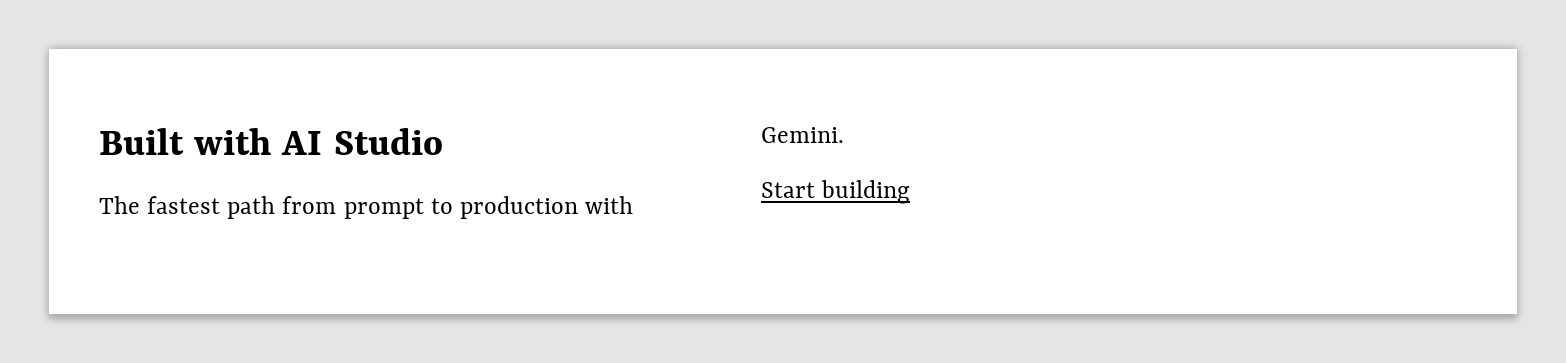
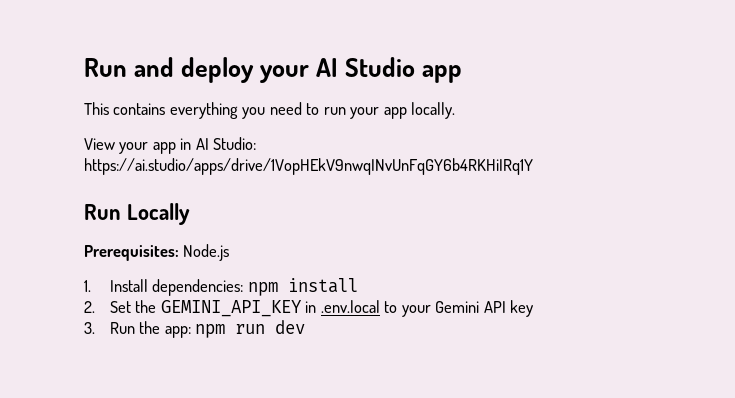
- Built with AI Studio
- The fastest path from prompt to production with Gemini.
- Start building
+ Run and deploy your AI Studio app
+ This contains everything you need to run your app locally.
+ View your app in AI Studio: https://ai.studio/apps/drive/1VopHEkV9nwqINvUnFqGY6b4RKHiIRq1Y
+ Run Locally
+ Prerequisites: Node.js
+ 1. Install dependencies: npm install
+ 2. Set the GEMINI_API_KEY in .env.local to your Gemini API key
+ 3. Run the app: npm run dev

